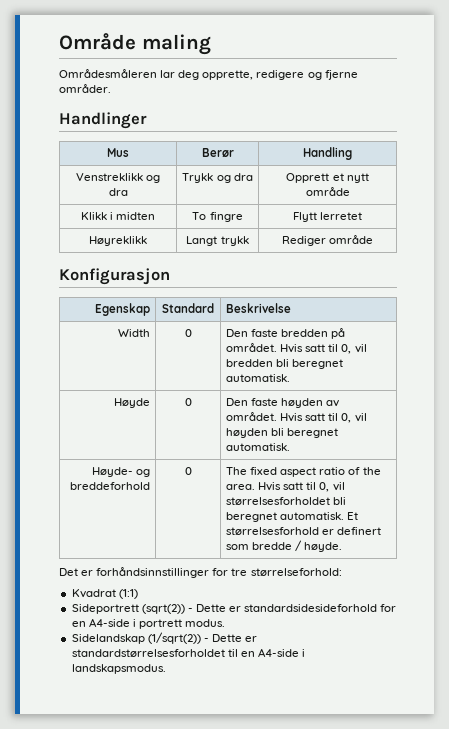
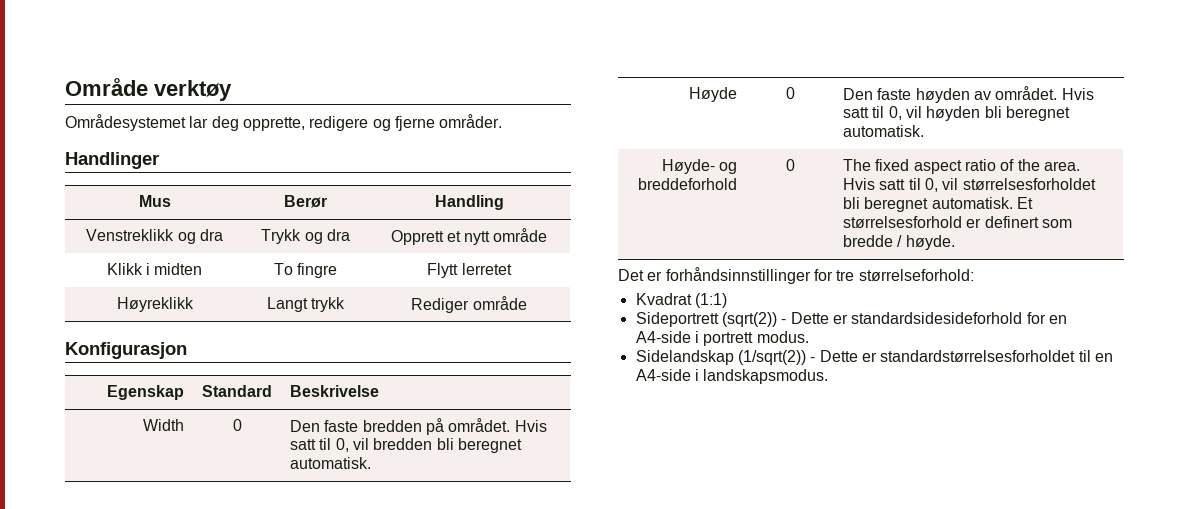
- Område maling
- Områdesmåleren lar deg opprette, redigere og fjerne områder.
+ Område verktøy
+ Områdesystemet lar deg opprette, redigere og fjerne områder.

